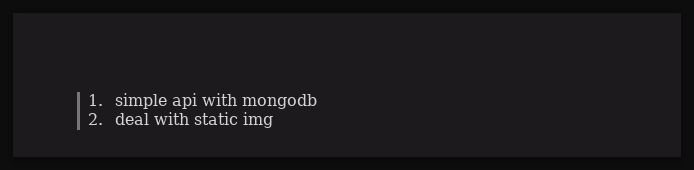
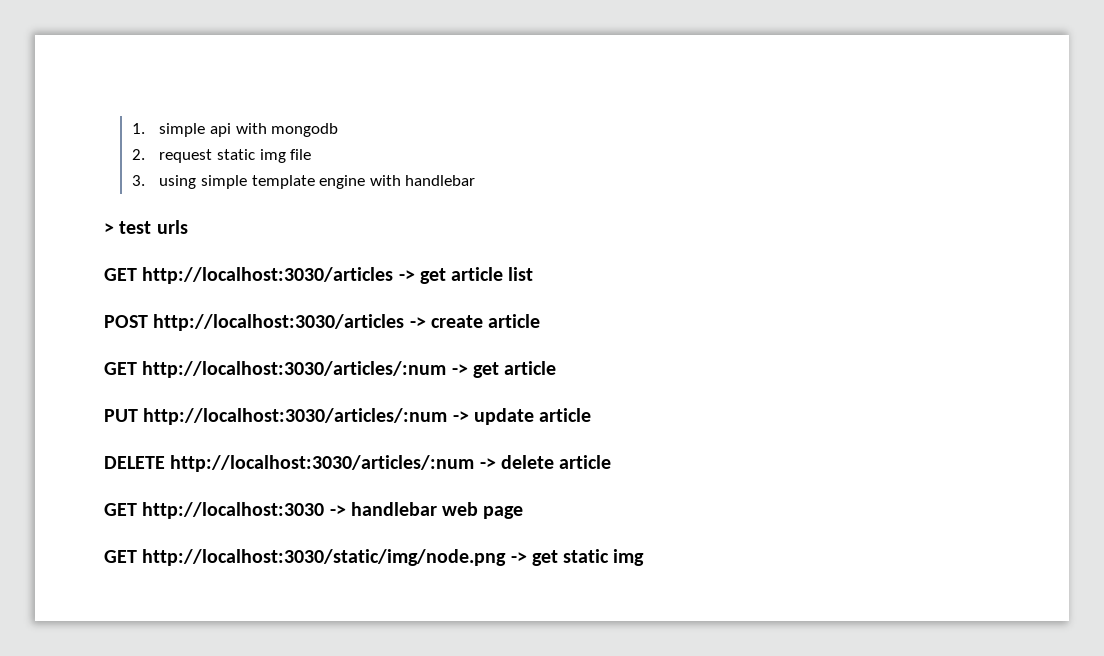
- 2. deal with static img
+ 2. request static img file
+ 3. using simple template engine with handlebar
+ > test urls
+ GET http://localhost:3030/articles -> get article list
+ POST http://localhost:3030/articles -> create article
+ GET http://localhost:3030/articles/:num -> get article
+ PUT http://localhost:3030/articles/:num -> update article
+ DELETE http://localhost:3030/articles/:num -> delete article
+ GET http://localhost:3030 -> handlebar web page
+ GET http://localhost:3030/static/img/node.png -> get static img

